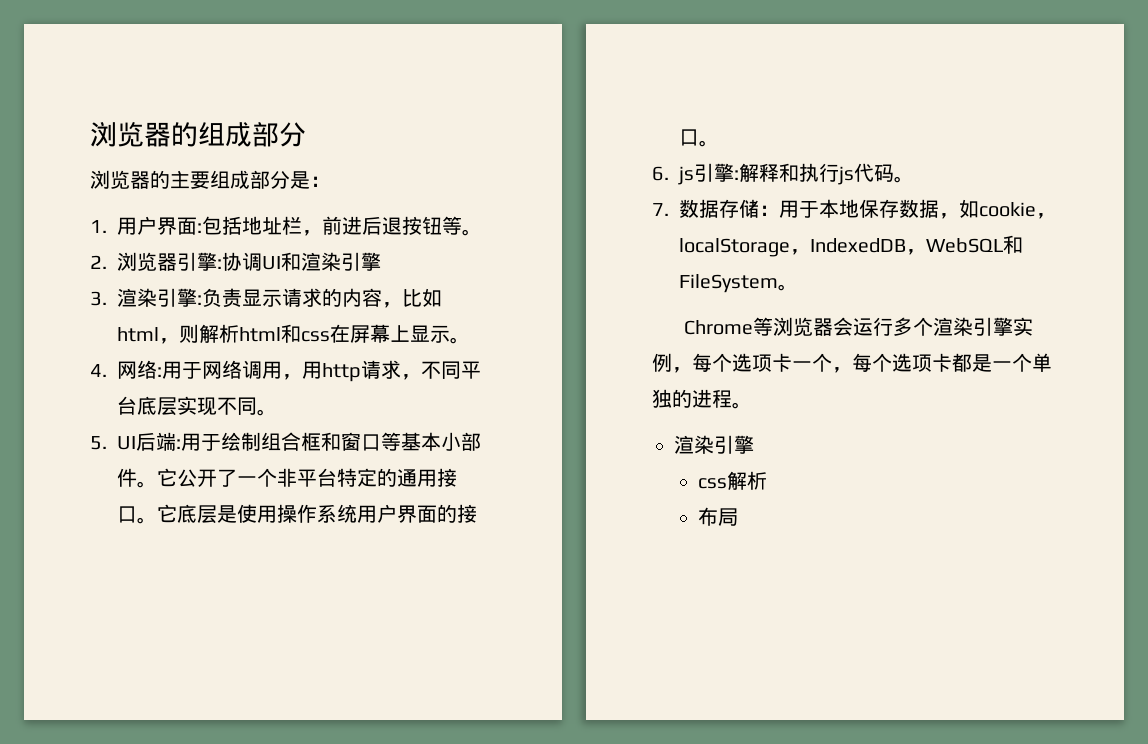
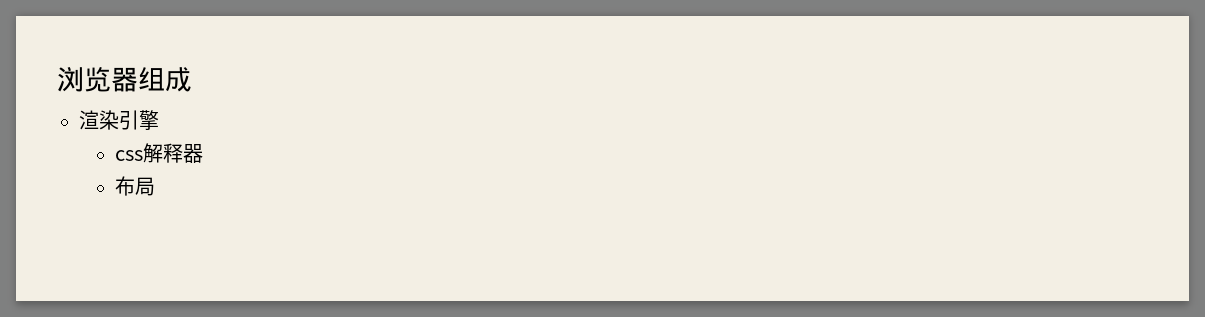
- 浏览器的组成部分
- 浏览器的主要组成部分是：
- 1.用户界面:包括地址栏，前进后退按钮等。
- 2.浏览器引擎:协调UI和渲染引擎
- 3.渲染引擎:负责显示请求的内容，比如html，则解析html和css在屏幕上显示。
- 4.网络:用于网络调用，用http请求，不同平台底层实现不同。
- 5. UI后端:用于绘制组合框和窗口等基本小部件。它公开了一个非平台特定的通用接口。它底层是使用操作系统用户界面的接口。
- 6. js引擎:解释和执行js代码。
- 7.数据存储：用于本地保存数据，如cookie，localStorage，IndexedDB，WebSQL和FileSystem。
- Chrome等浏览器会运行多个渲染引擎实例，每个选项卡一个，每个选项卡都是一个单独的进程。
+ 浏览器组成
- css解析
+ css解释器

